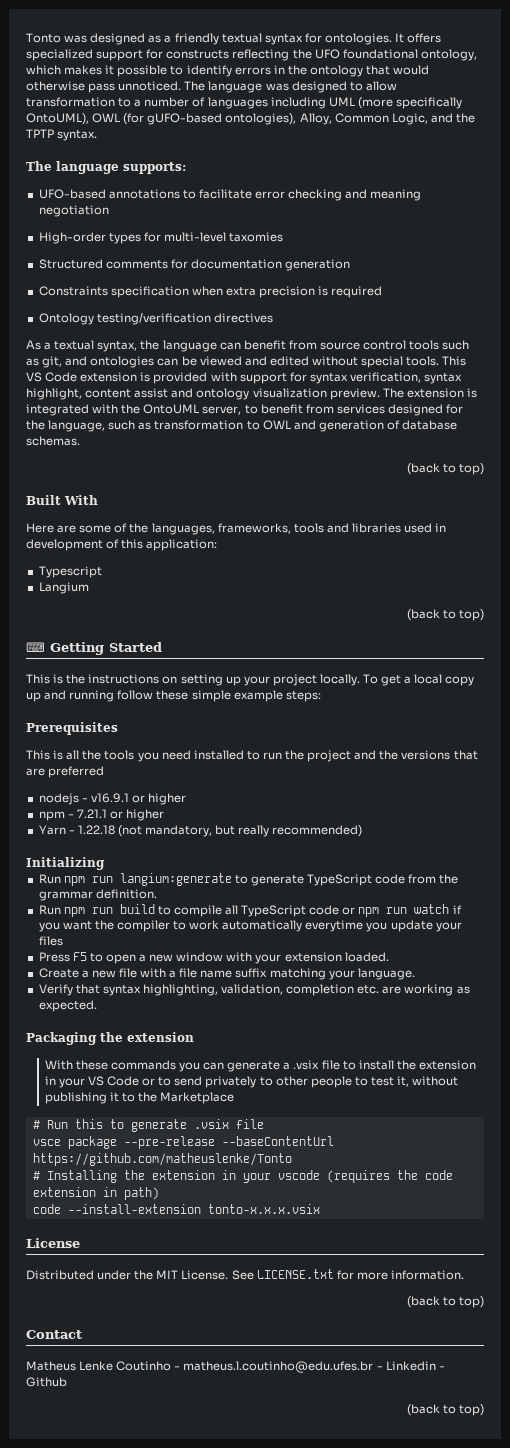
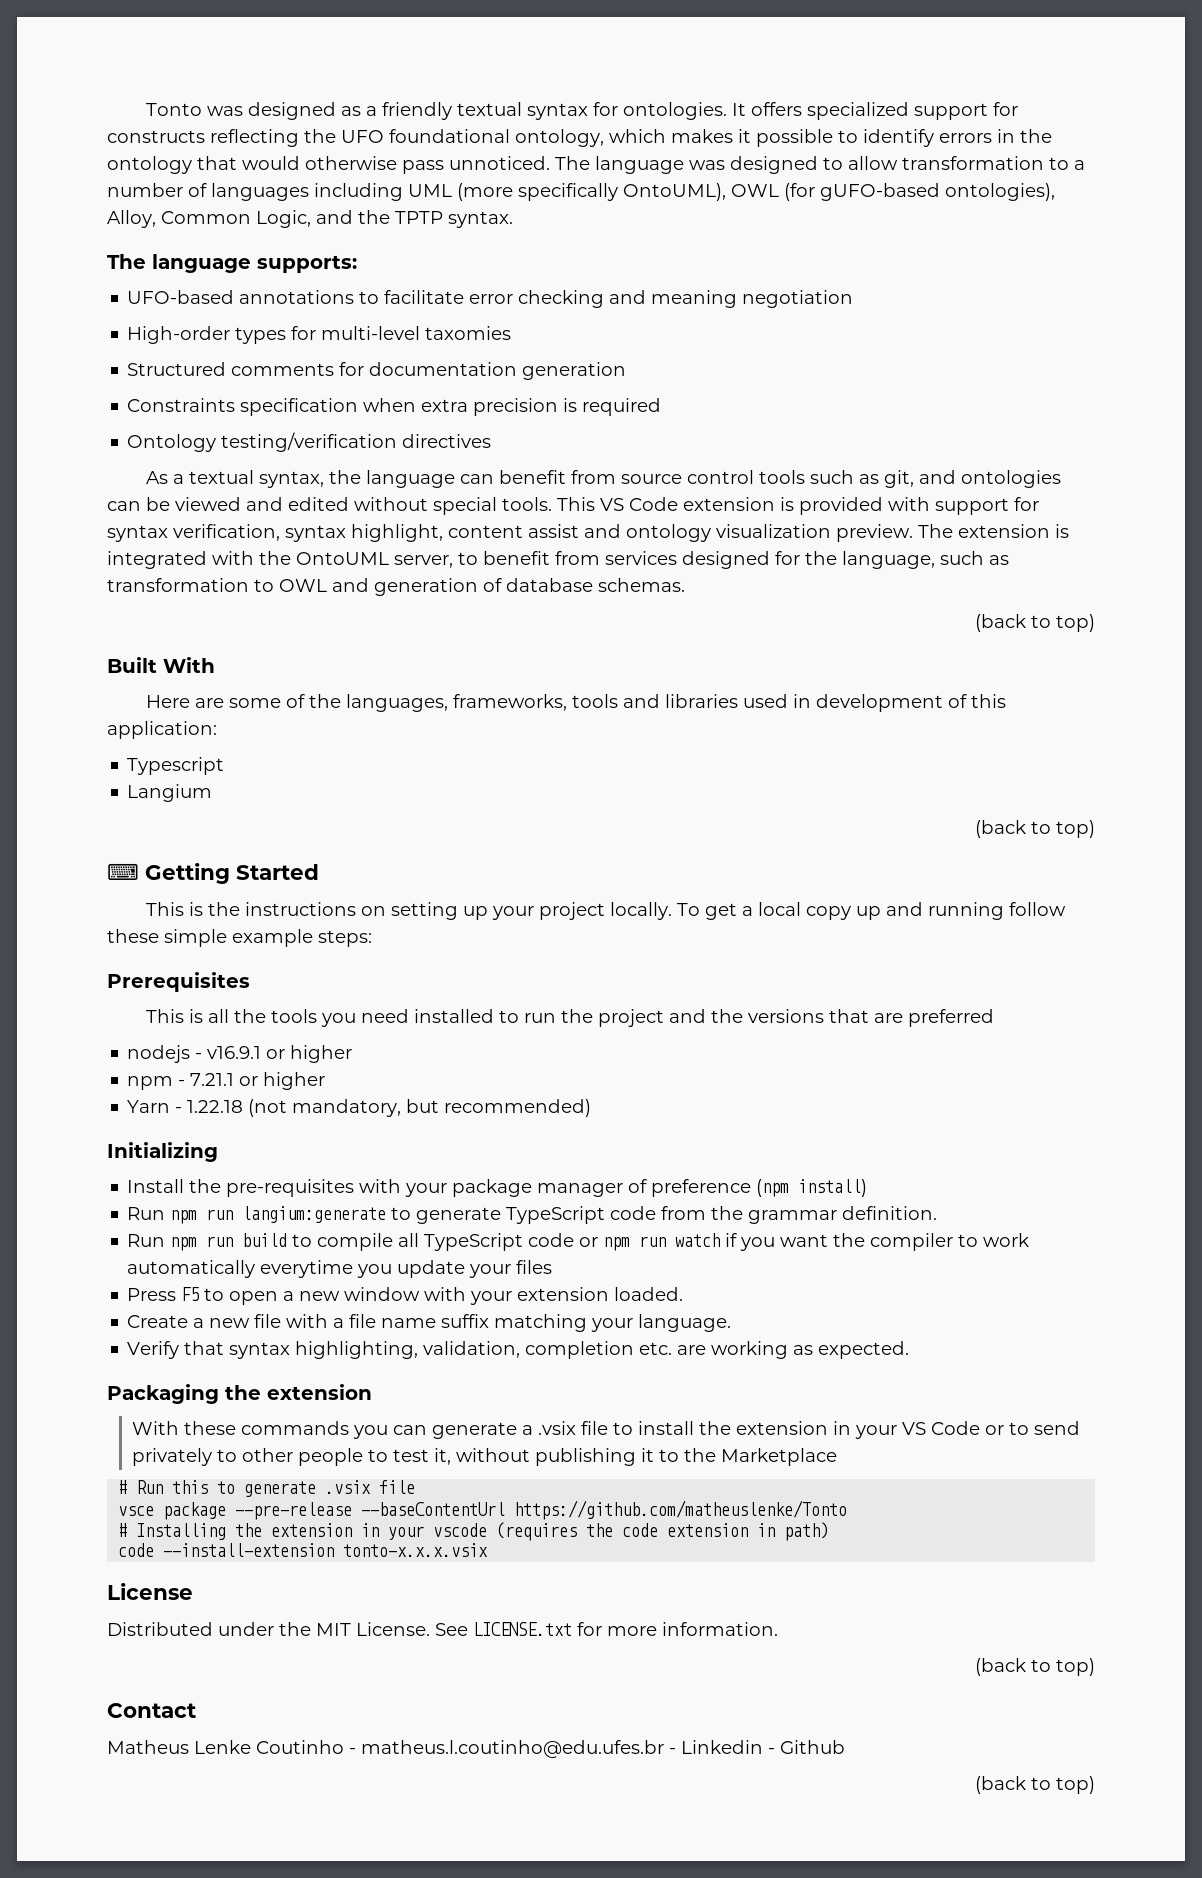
- Yarn - 1.22.18 (not mandatory, but really recommended)
+ Yarn - 1.22.18 (not mandatory, but recommended)
+ Install the pre-requisites with your package manager of preference (npm install)

